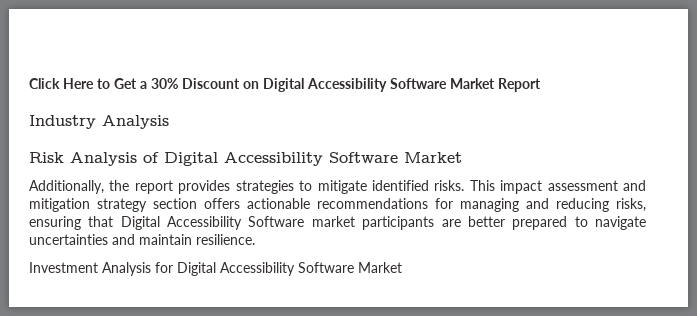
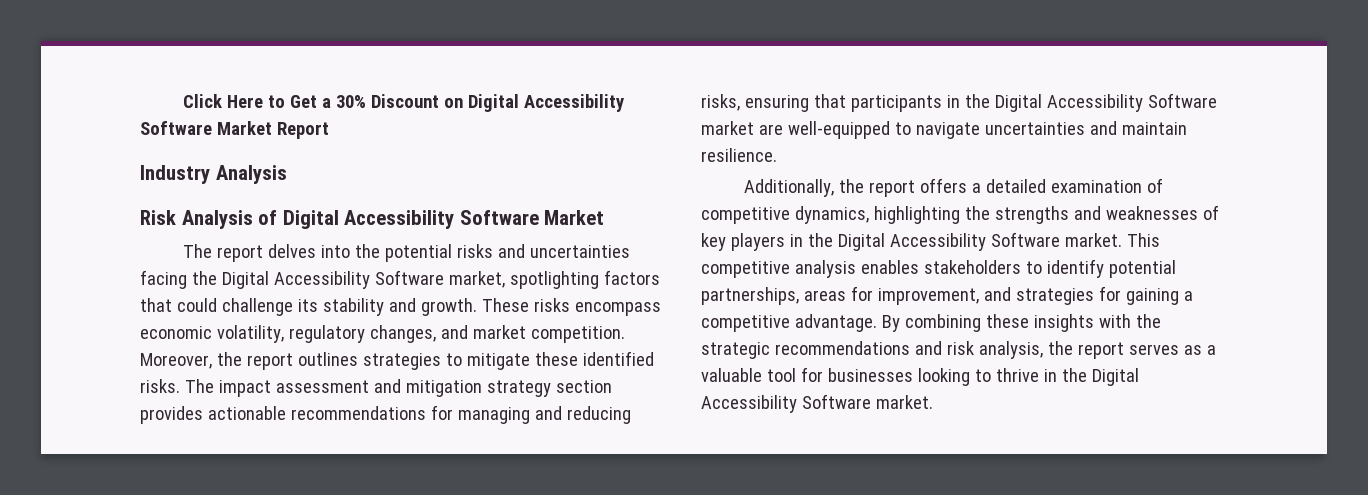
- Additionally, the report provides strategies to mitigate identified risks.
+ The report delves into the potential risks and uncertainties facing the Digital Accessibility Software market, spotlighting factors that could challenge its stability and growth. These risks encompass economic volatility, regulatory changes, and market competition. Moreover, the report outlines strategies to mitigate these identified risks.
- This impact assessment and mitigation strategy section offers actionable recommendations for managing and reducing risks, ensuring that Digital Accessibility Software market participants are better prepared to navigate uncertainties and maintain resilience.
+ The impact assessment and mitigation strategy section provides actionable recommendations for managing and reducing risks, ensuring that participants in the Digital Accessibility Software market are well-equipped to navigate uncertainties and maintain resilience.
- Investment Analysis for Digital Accessibility Software Market
+ Additionally, the report offers a detailed examination of competitive dynamics, highlighting the strengths and weaknesses of key players in the Digital Accessibility Software market. This competitive analysis enables stakeholders to identify potential partnerships, areas for improvement, and strategies for gaining a competitive advantage. By combining these insights with the strategic recommendations and risk analysis, the report serves as a valuable tool for businesses looking to thrive in the Digital Accessibility Software market.

